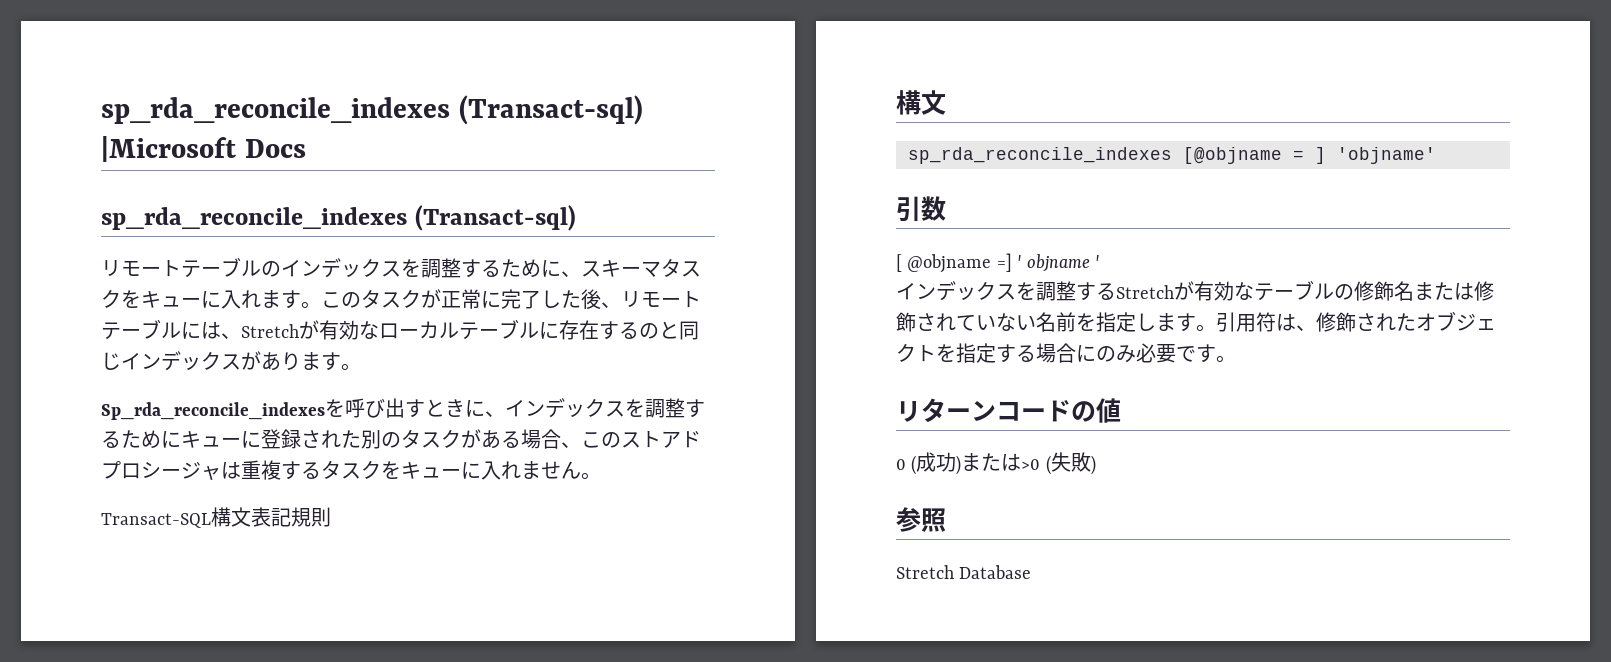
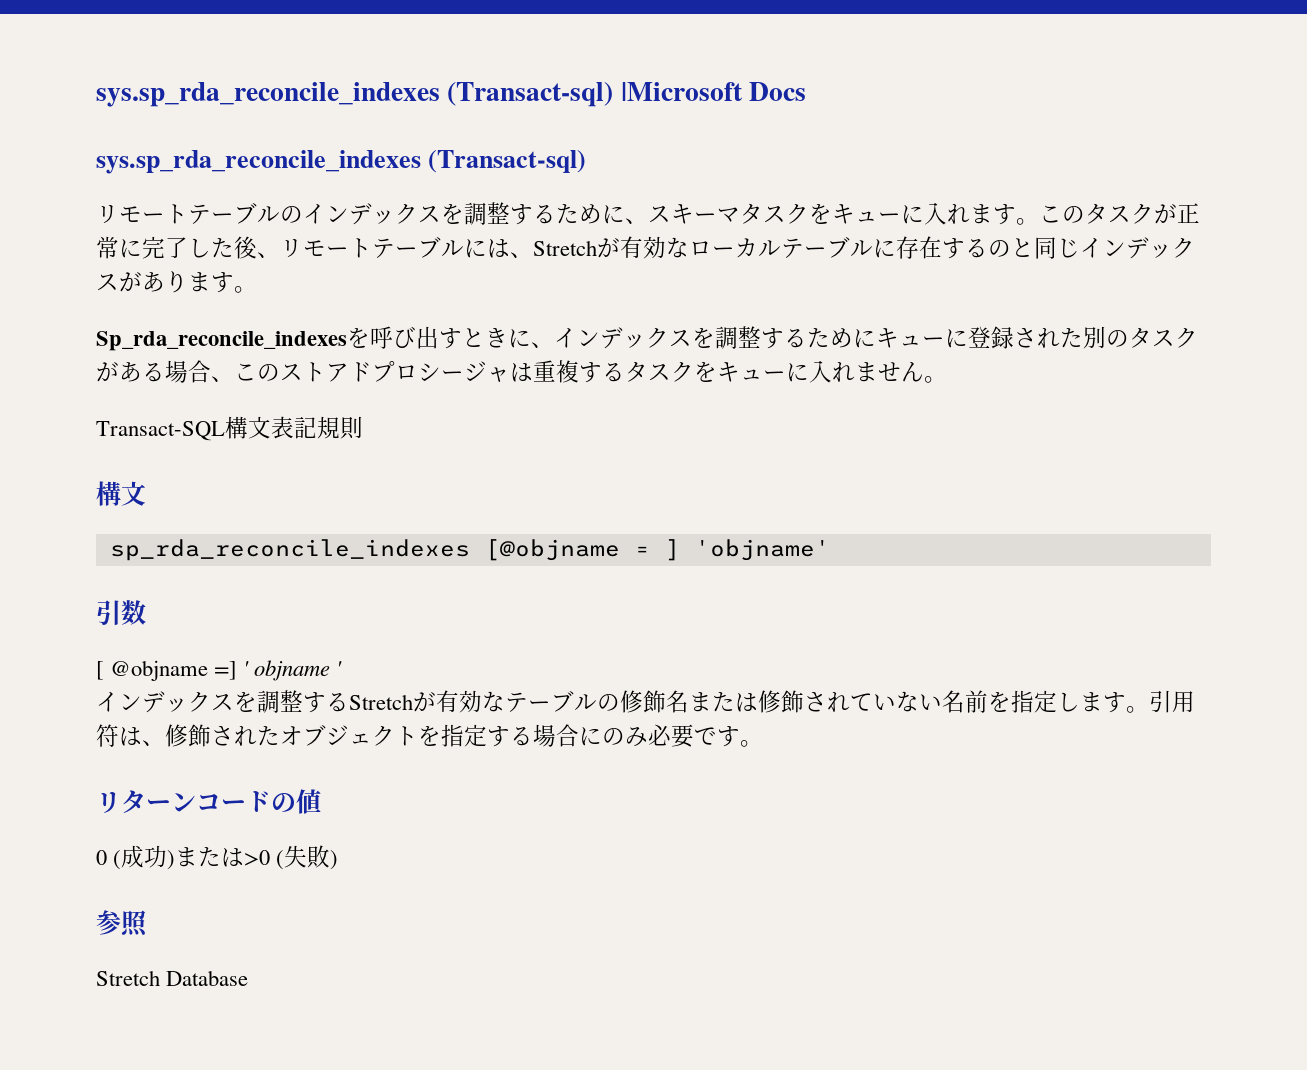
- sp_rda_reconcile_indexes (Transact-sql) |Microsoft Docs
- sp_rda_reconcile_indexes (Transact-sql)
+ sys.sp_rda_reconcile_indexes (Transact-sql) |Microsoft Docs
+ sys.sp_rda_reconcile_indexes (Transact-sql)

